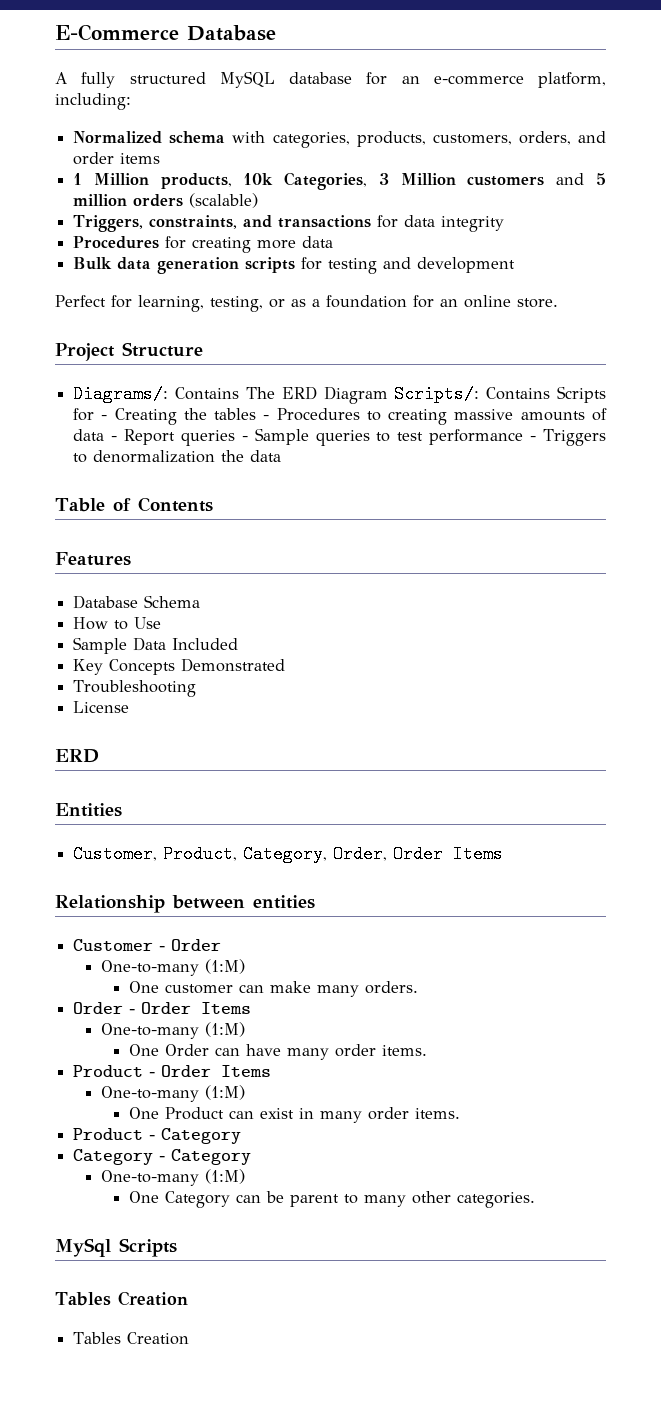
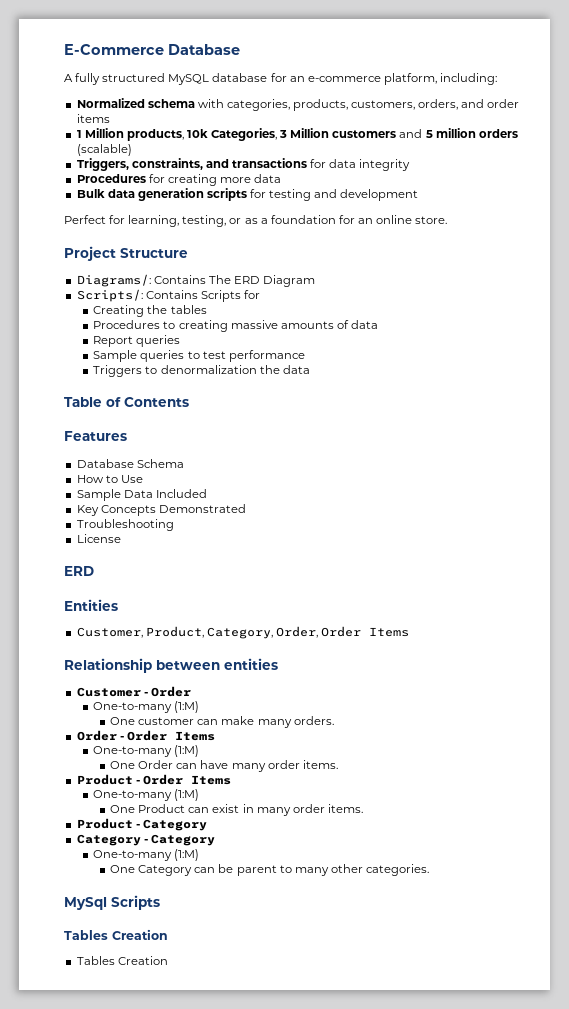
- Diagrams/: Contains The ERD Diagram Scripts/: Contains Scripts for - Creating the tables - Procedures to creating massive amounts of data - Report queries - Sample queries to test performance - Triggers to denormalization the data
+ Diagrams/: Contains The ERD Diagram
+ Scripts/: Contains Scripts for
+ Creating the tables
+ Procedures to creating massive amounts of data
+ Report queries
+ Sample queries to test performance
+ Triggers to denormalization the data

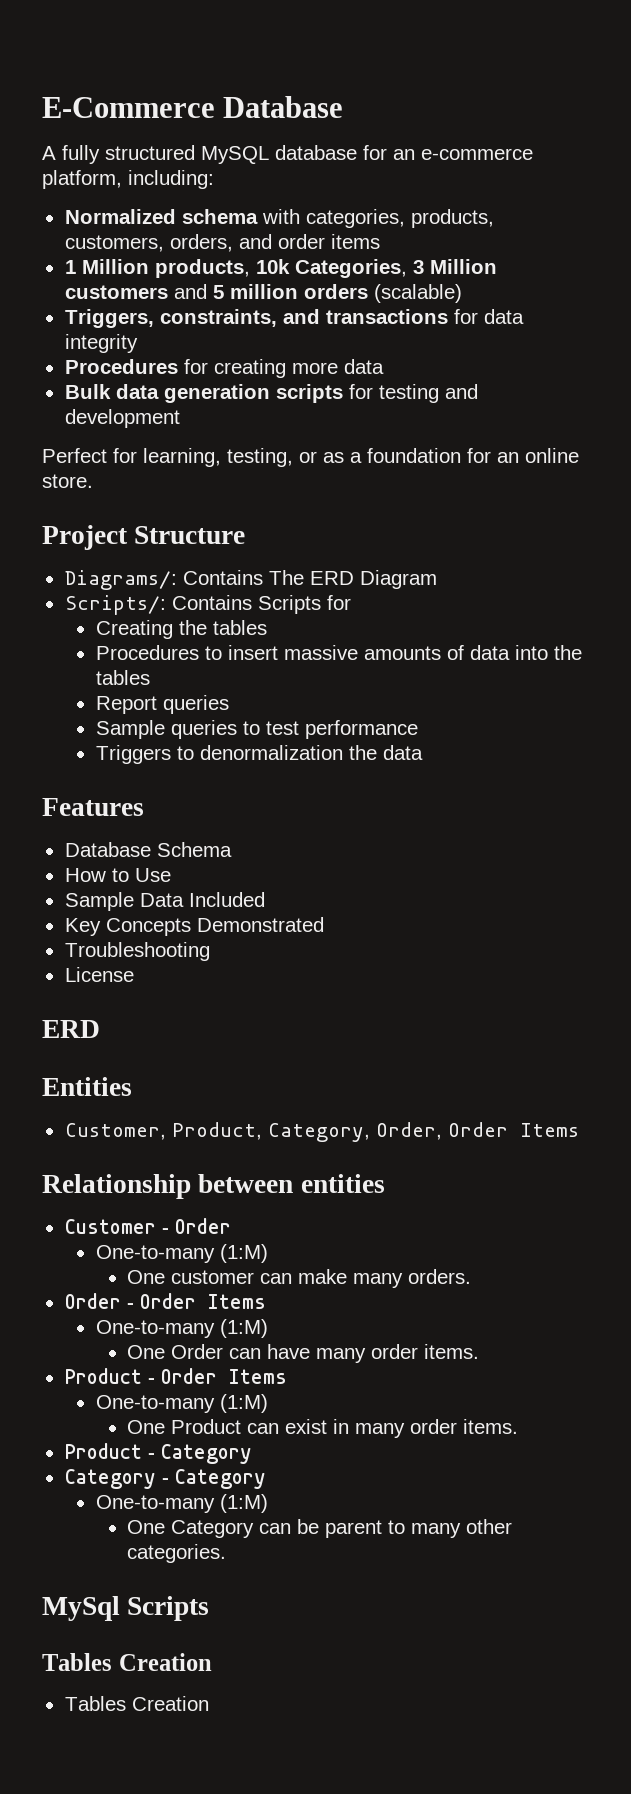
- Procedures to creating massive amounts of data
+ Procedures to insert massive amounts of data into the tables
- Table of Contents

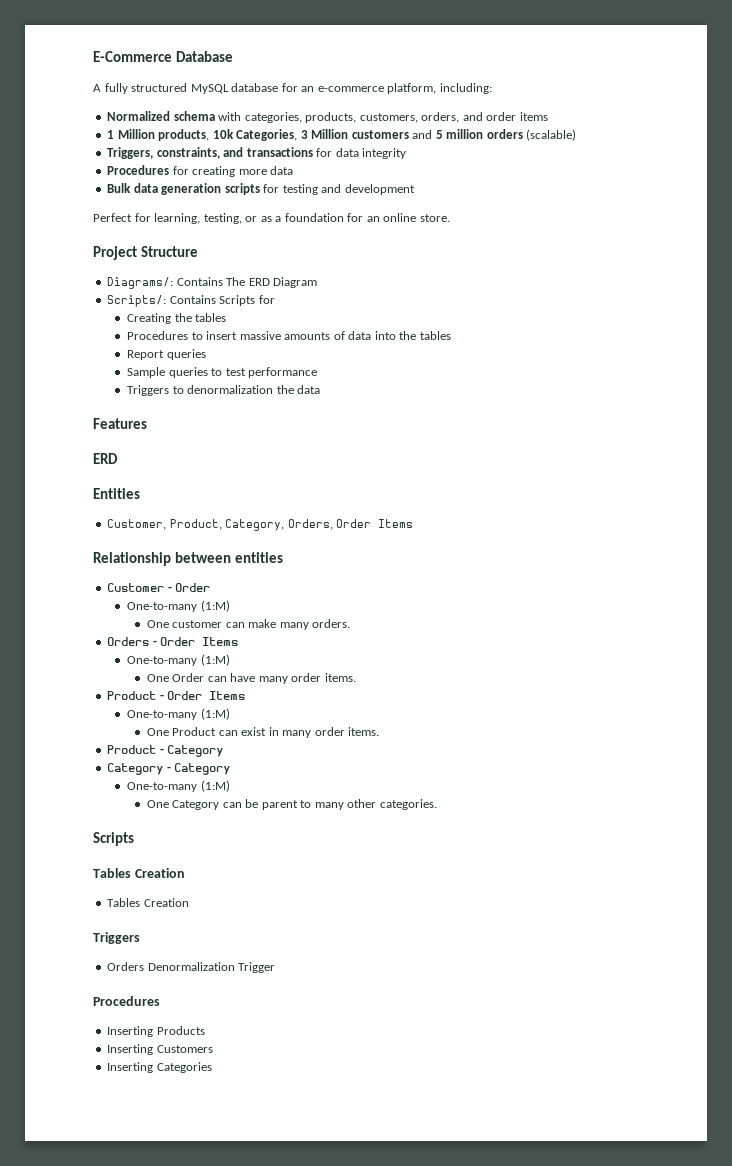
- Database Schema
- How to Use
- Sample Data Included
- Key Concepts Demonstrated
- Troubleshooting
- License
- Customer, Product, Category, Order, Order Items
+ Customer, Product, Category, Orders, Order Items
- Order - Order Items
+ Orders - Order Items
  One Category can be parent to many other categories.
- MySql Scripts
+ Scripts
  Tables Creation
  Tables Creation
+ Triggers
+ Orders Denormalization Trigger
+ Procedures
+ Inserting Products
+ Inserting Customers
+ Inserting Categories

